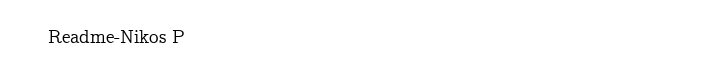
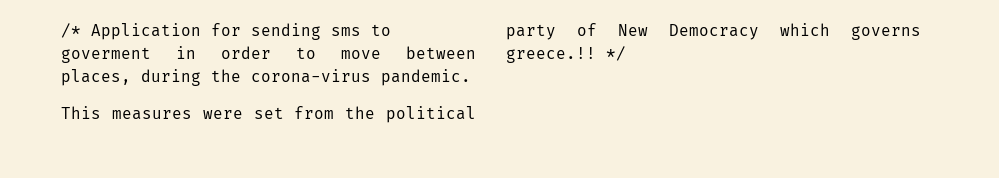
- Readme-Nikos P
+ /* Application for sending sms to goverment in order to move between places, during the corona-virus pandemic.
+ This measures were set from the political party of New Democracy which governs greece.!! */

